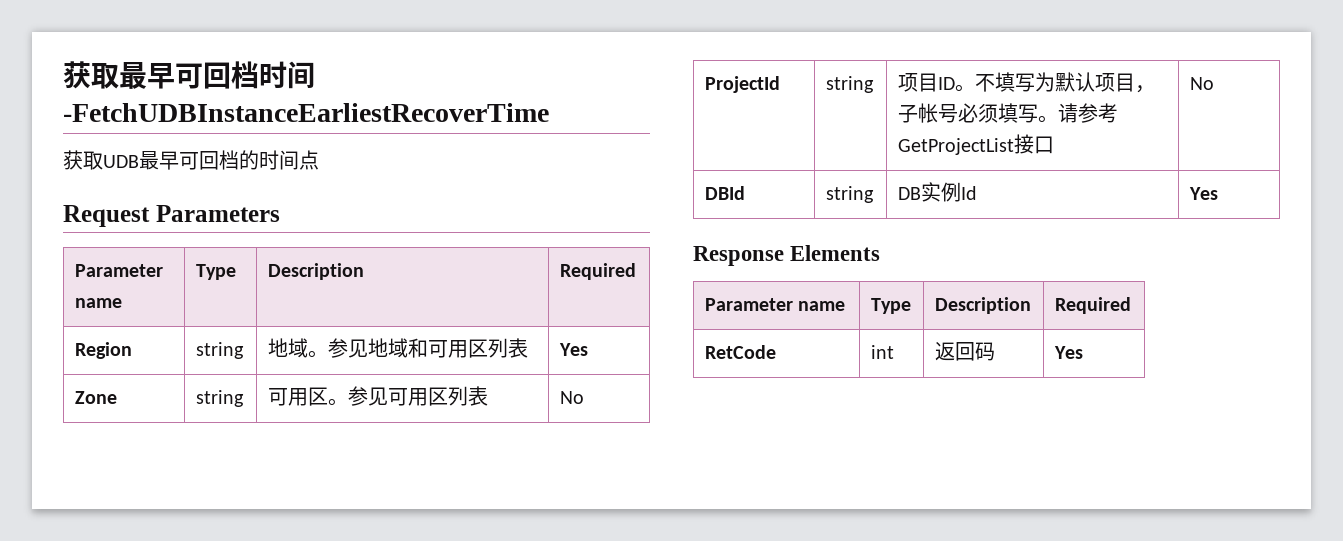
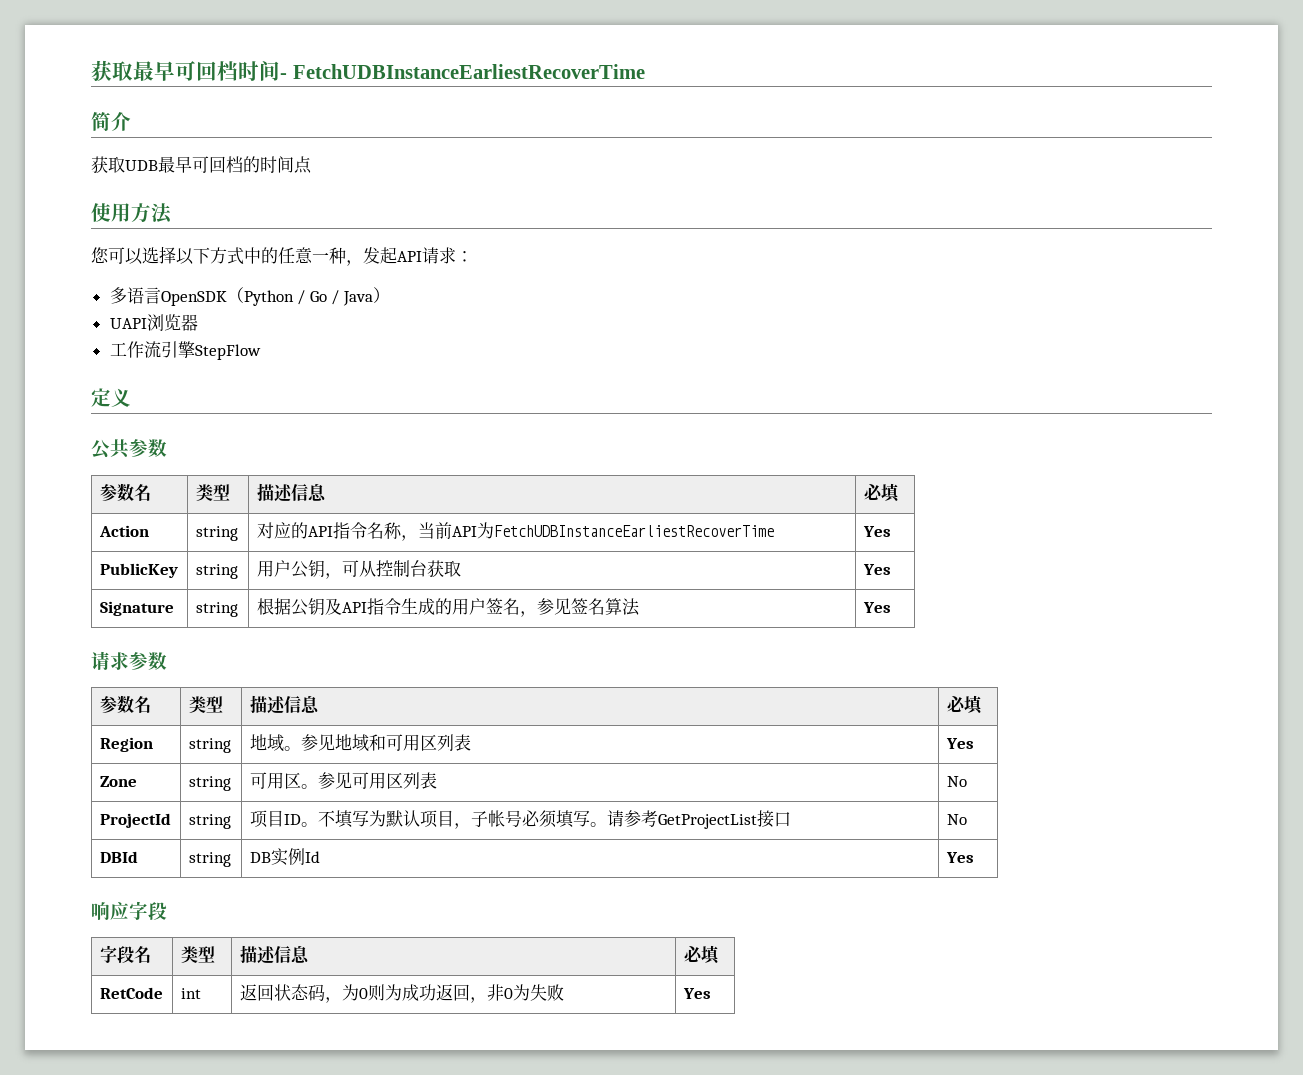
- 获取最早可回档时间-FetchUDBInstanceEarliestRecoverTime
+ 获取最早可回档时间- FetchUDBInstanceEarliestRecoverTime
+ 简介
- Request Parameters
- Parameter name | Type | Description | Required
+ 使用方法
+ 您可以选择以下方式中的任意一种，发起API请求：
+ 多语言OpenSDK（Python / Go / Java）
+ UAPI浏览器
+ 工作流引擎StepFlow
+ 定义
+ 公共参数
+ 参数名 | 类型 | 描述信息 | 必填
+ Action | string | 对应的API指令名称，当前API为FetchUDBInstanceEarliestRecoverTime | Yes
+ PublicKey | string | 用户公钥，可从控制台获取 | Yes
+ Signature | string | 根据公钥及API指令生成的用户签名，参见签名算法 | Yes
+ 请求参数
+ 参数名 | 类型 | 描述信息 | 必填
- Response Elements
- Parameter name | Type | Description | Required
+ 响应字段
+ 字段名 | 类型 | 描述信息 | 必填
- RetCode | int | 返回码 | Yes
+ RetCode | int | 返回状态码，为0则为成功返回，非0为失败 | Yes

